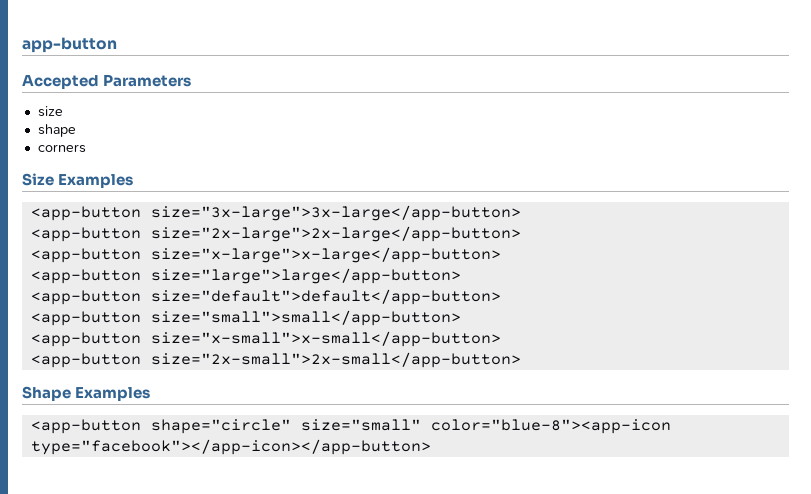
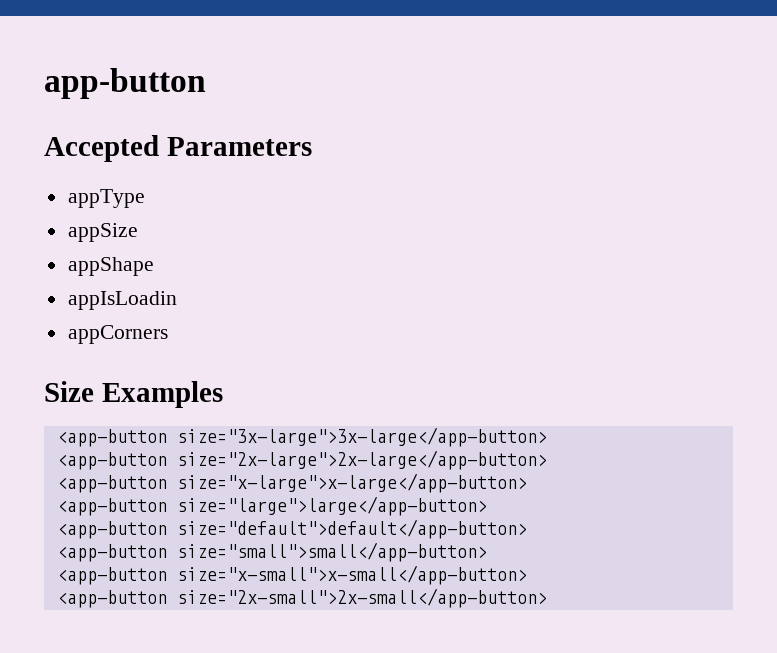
- size
- shape
- corners
+ appType
+ appSize
+ appShape
+ appIsLoadin
+ appCorners
- Shape Examples
- <app-button shape="circle" size="small" color="blue-8"><app-icon type="facebook"></app-icon></app-button>

